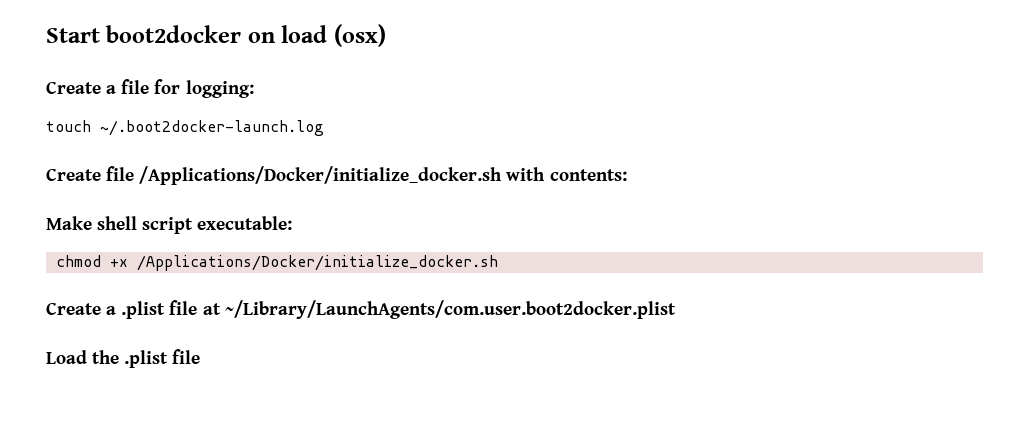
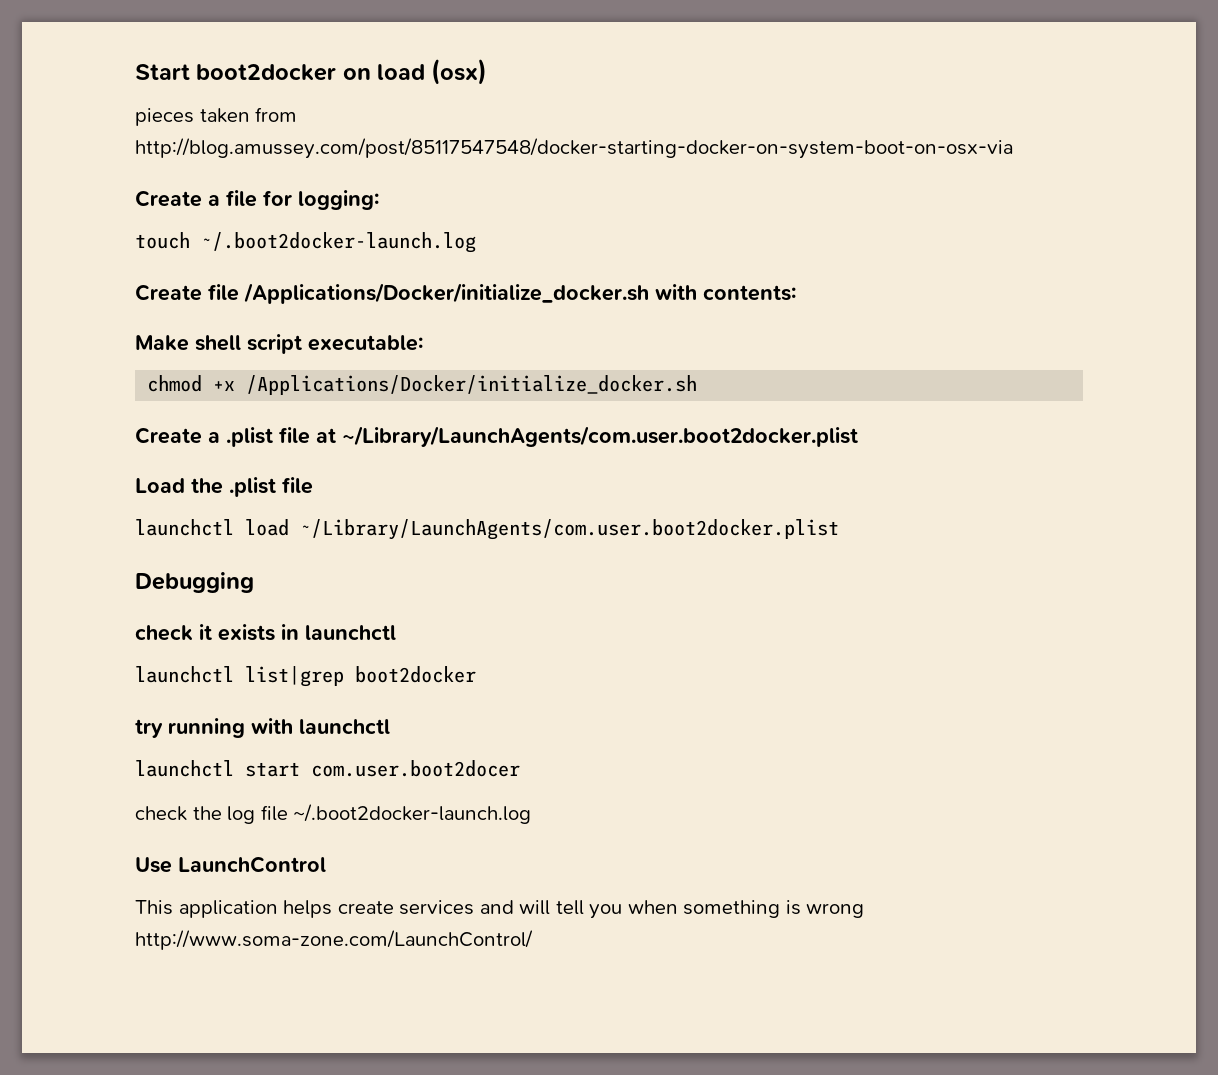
+ pieces taken from http://blog.amussey.com/post/85117547548/docker-starting-docker-on-system-boot-on-osx-via
+ launchctl load ~/Library/LaunchAgents/com.user.boot2docker.plist
+ Debugging
+ check it exists in launchctl
+ launchctl list|grep boot2docker
+ try running with launchctl
+ launchctl start com.user.boot2docer
+ check the log file ~/.boot2docker-launch.log
+ Use LaunchControl
+ This application helps create services and will tell you when something is wrong http://www.soma-zone.com/LaunchControl/

